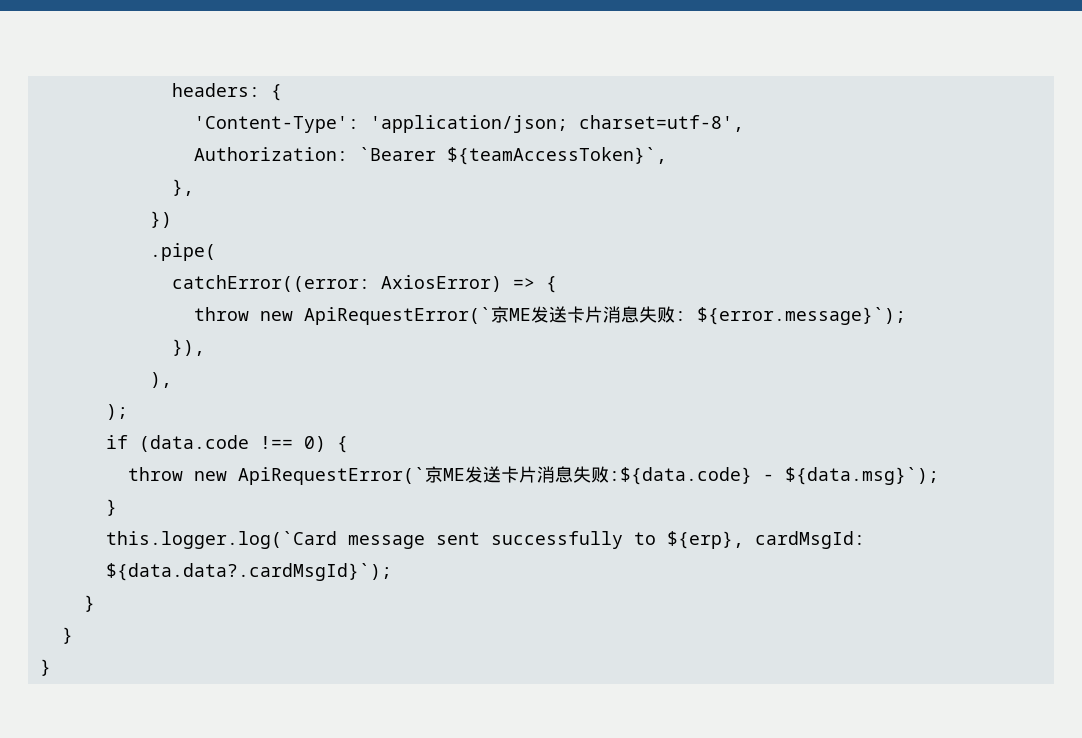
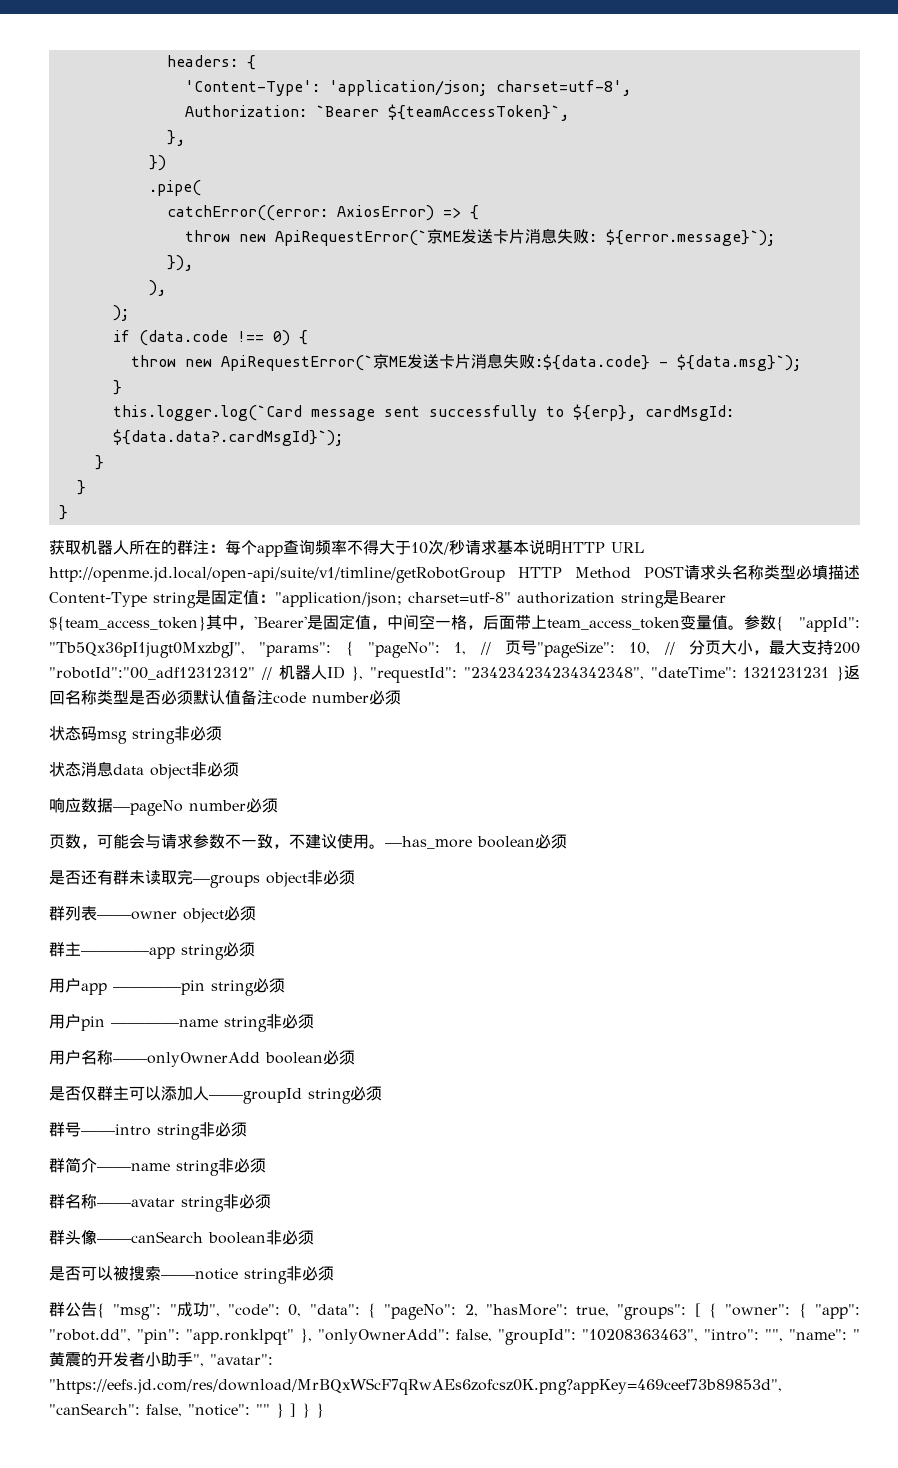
+ 获取机器人所在的群注：每个app查询频率不得大于10次/秒请求基本说明HTTP URL http://openme.jd.local/open-api/suite/v1/timline/getRobotGroup HTTP Method POST请求头名称类型必填描述Content-Type string是固定值："application/json; charset=utf-8" authorization string是Bearer ${team_access_token}其中，'Bearer'是固定值，中间空一格，后面带上team_access_token变量值。参数{ "appId": "Tb5Qx36pI1jugt0MxzbgJ", "params": { "pageNo": 1, // 页号"pageSize": 10, // 分页大小，最大支持200 "robotId":"00_adf12312312" // 机器人ID }, "requestId": "234234234234342348", "dateTime": 1321231231 }返回名称类型是否必须默认值备注code number必须
+ 状态码msg string非必须
+ 状态消息data object非必须
+ 响应数据—pageNo number必须
+ 页数，可能会与请求参数不一致，不建议使用。—has_more boolean必须
+ 是否还有群未读取完—groups object非必须
+ 群列表——owner object必须
+ 群主————app string必须
+ 用户app ————pin string必须
+ 用户pin ————name string非必须
+ 用户名称——onlyOwnerAdd boolean必须
+ 是否仅群主可以添加人——groupId string必须
+ 群号——intro string非必须
+ 群简介——name string非必须
+ 群名称——avatar string非必须
+ 群头像——canSearch boolean非必须
+ 是否可以被搜索——notice string非必须
+ 群公告{ "msg": "成功", "code": 0, "data": { "pageNo": 2, "hasMore": true, "groups": [ { "owner": { "app": "robot.dd", "pin": "app.ronklpqt" }, "onlyOwnerAdd": false, "groupId": "10208363463", "intro": "", "name": "黄震的开发者小助手", "avatar": "https://eefs.jd.com/res/download/MrBQxWScF7qRwAEs6zofcsz0K.png?appKey=469ceef73b89853d", "canSearch": false, "notice": "" } ] } }

